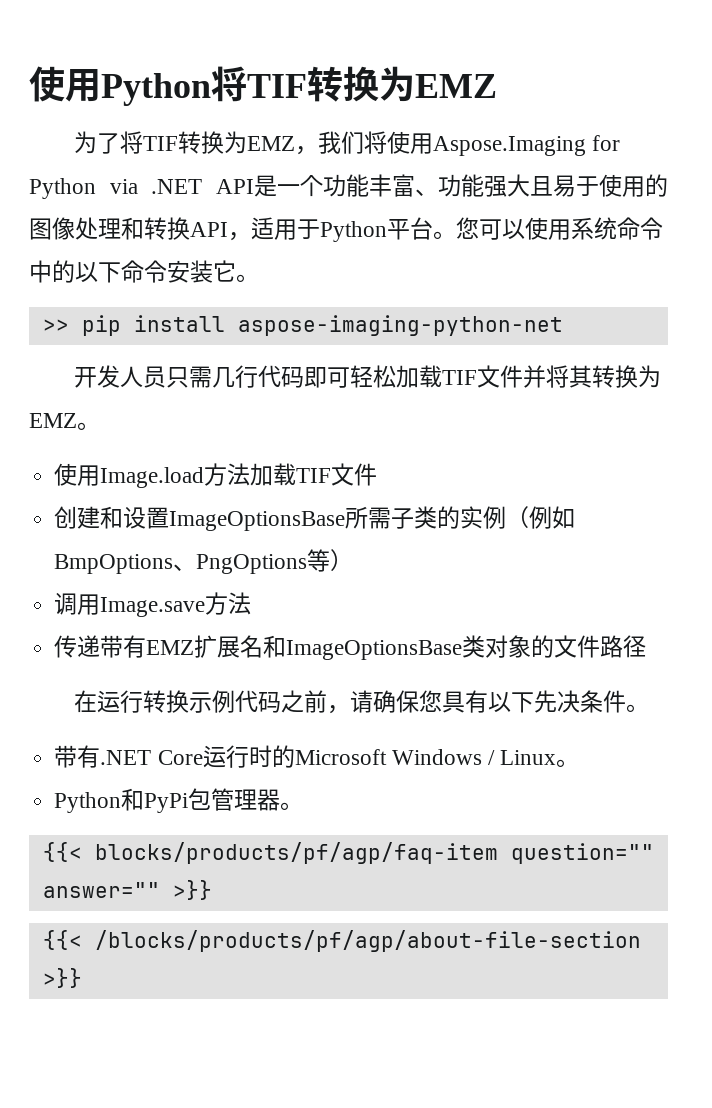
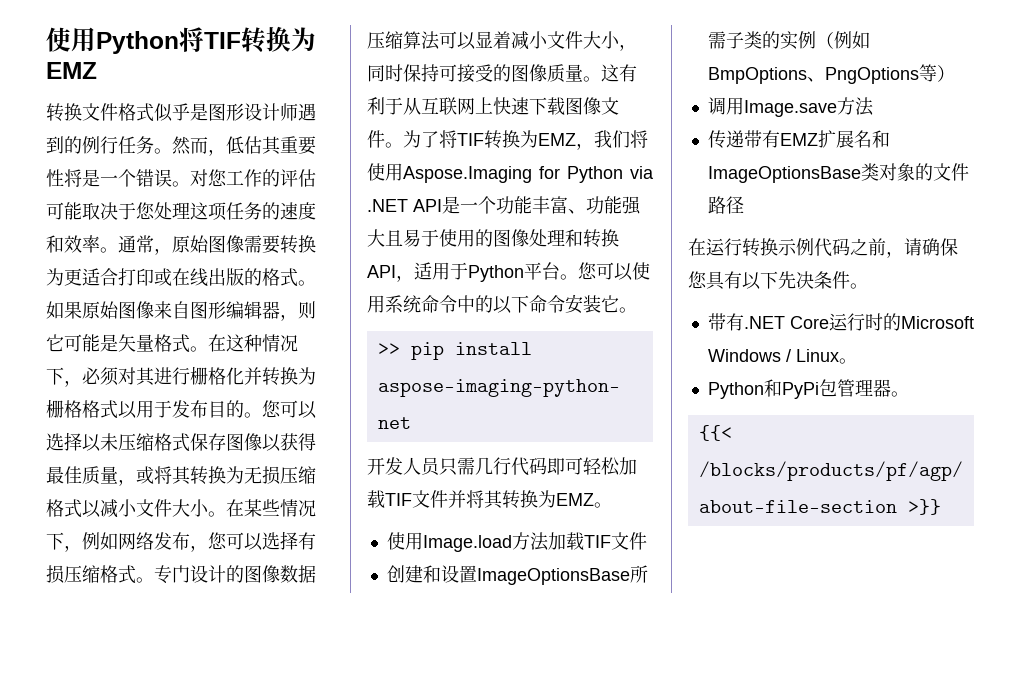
+ 转换文件格式似乎是图形设计师遇到的例行任务。然而，低估其重要性将是一个错误。对您工作的评估可能取决于您处理这项任务的速度和效率。通常，原始图像需要转换为更适合打印或在线出版的格式。如果原始图像来自图形编辑器，则它可能是矢量格式。在这种情况下，必须对其进行栅格化并转换为栅格格式以用于发布目的。您可以选择以未压缩格式保存图像以获得最佳质量，或将其转换为无损压缩格式以减小文件大小。在某些情况下，例如网络发布，您可以选择有损压缩格式。专门设计的图像数据压缩算法可以显着减小文件大小，同时保持可接受的图像质量。这有利于从互联网上快速下载图像文件。
- {{< blocks/products/pf/agp/faq-item question="" answer="" >}}

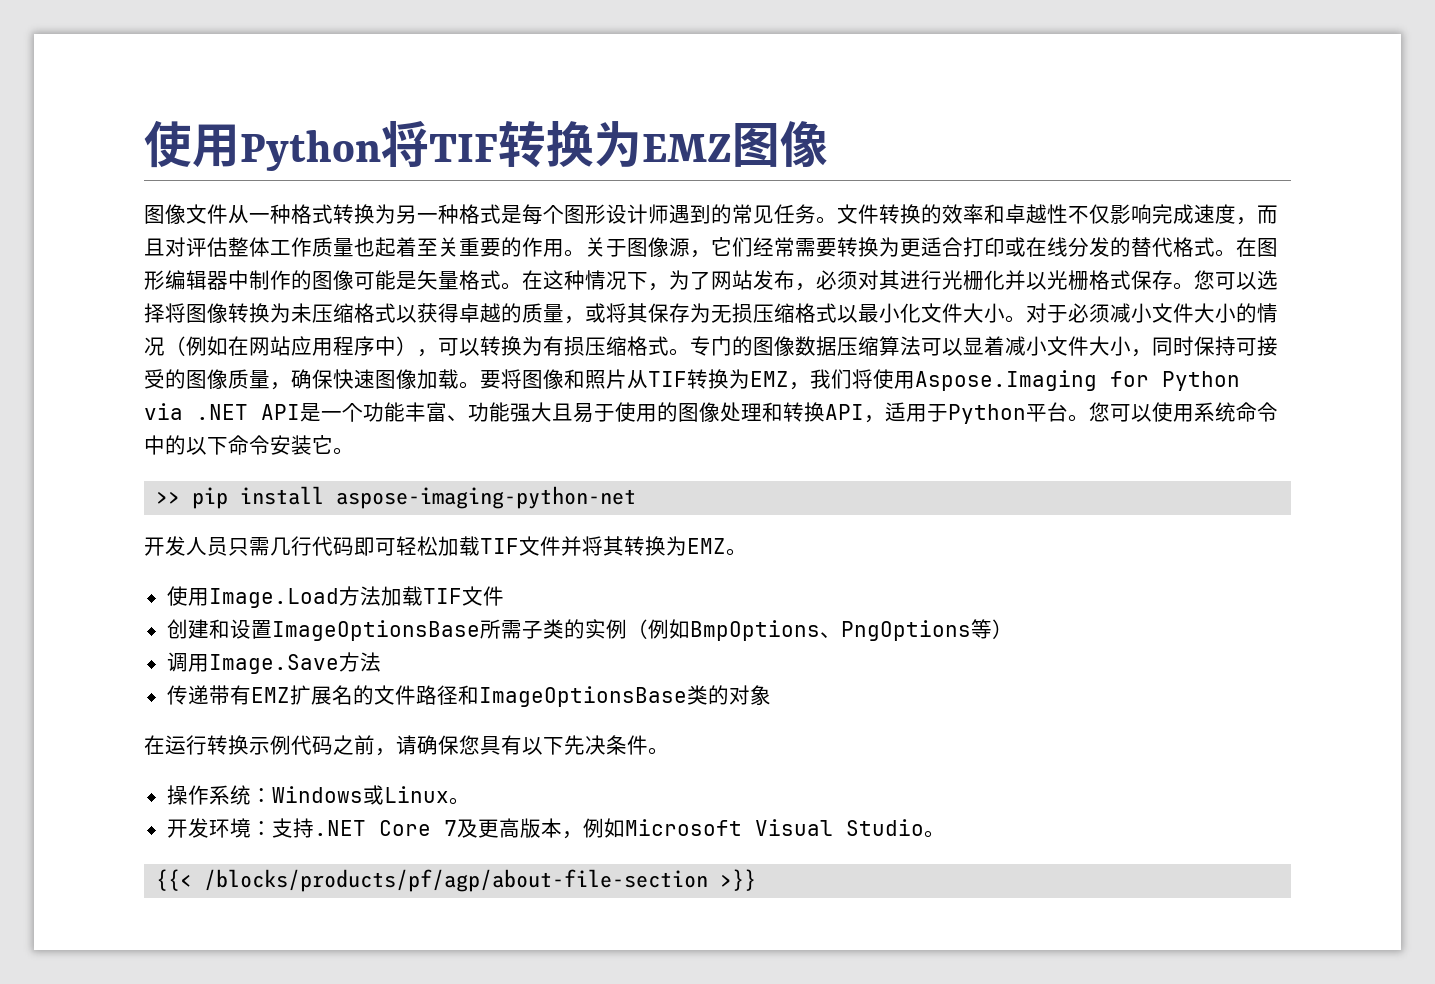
- 使用Python将TIF转换为EMZ
- 转换文件格式似乎是图形设计师遇到的例行任务。然而，低估其重要性将是一个错误。对您工作的评估可能取决于您处理这项任务的速度和效率。通常，原始图像需要转换为更适合打印或在线出版的格式。如果原始图像来自图形编辑器，则它可能是矢量格式。
+ 使用Python将TIF转换为EMZ图像
+ 图像文件从一种格式转换为另一种格式是每个图形设计师遇到的常见任务。文件转换的效率和卓越性不仅影响完成速度，而且对评估整体工作质量也起着至关重要的作用。关于图像源，它们经常需要转换为更适合打印或在线分发的替代格式。在图形编辑器中制作的图像可能是矢量格式。
- 在这种情况下，必须对其进行栅格化并转换为栅格格式以用于发布目的。您可以选择以未压缩格式保存图像以获得最佳质量，或将其转换为无损压缩格式以减小文件大小。在某些情况下，例如网络发布，您可以选择有损压缩格式。
+ 在这种情况下，为了网站发布，必须对其进行光栅化并以光栅格式保存。您可以选择将图像转换为未压缩格式以获得卓越的质量，或将其保存为无损压缩格式以最小化文件大小。对于必须减小文件大小的情况（例如在网站应用程序中），可以转换为有损压缩格式。
- 专门设计的图像数据压缩算法可以显着减小文件大小，同时保持可接受的图像质量。这有利于从互联网上快速下载图像文件。为了将TIF转换为EMZ，我们将使用Aspose.Imaging for Python via .NET API是一个功能丰富、功能强大且易于使用的图像处理和转换API，适用于Python平台。
+ 专门的图像数据压缩算法可以显着减小文件大小，同时保持可接受的图像质量，确保快速图像加载。要将图像和照片从TIF转换为EMZ，我们将使用Aspose.Imaging for Python via .NET API是一个功能丰富、功能强大且易于使用的图像处理和转换API，适用于Python平台。
- 使用Image.load方法加载TIF文件
+ 使用Image.Load方法加载TIF文件
- 调用Image.save方法
+ 调用Image.Save方法
- 传递带有EMZ扩展名和ImageOptionsBase类对象的文件路径
+ 传递带有EMZ扩展名的文件路径和ImageOptionsBase类的对象
- 带有.NET Core运行时的Microsoft Windows / Linux。
- Python和PyPi包管理器。
+ 操作系统：Windows或Linux。
+ 开发环境：支持.NET Core 7及更高版本，例如Microsoft Visual Studio。

